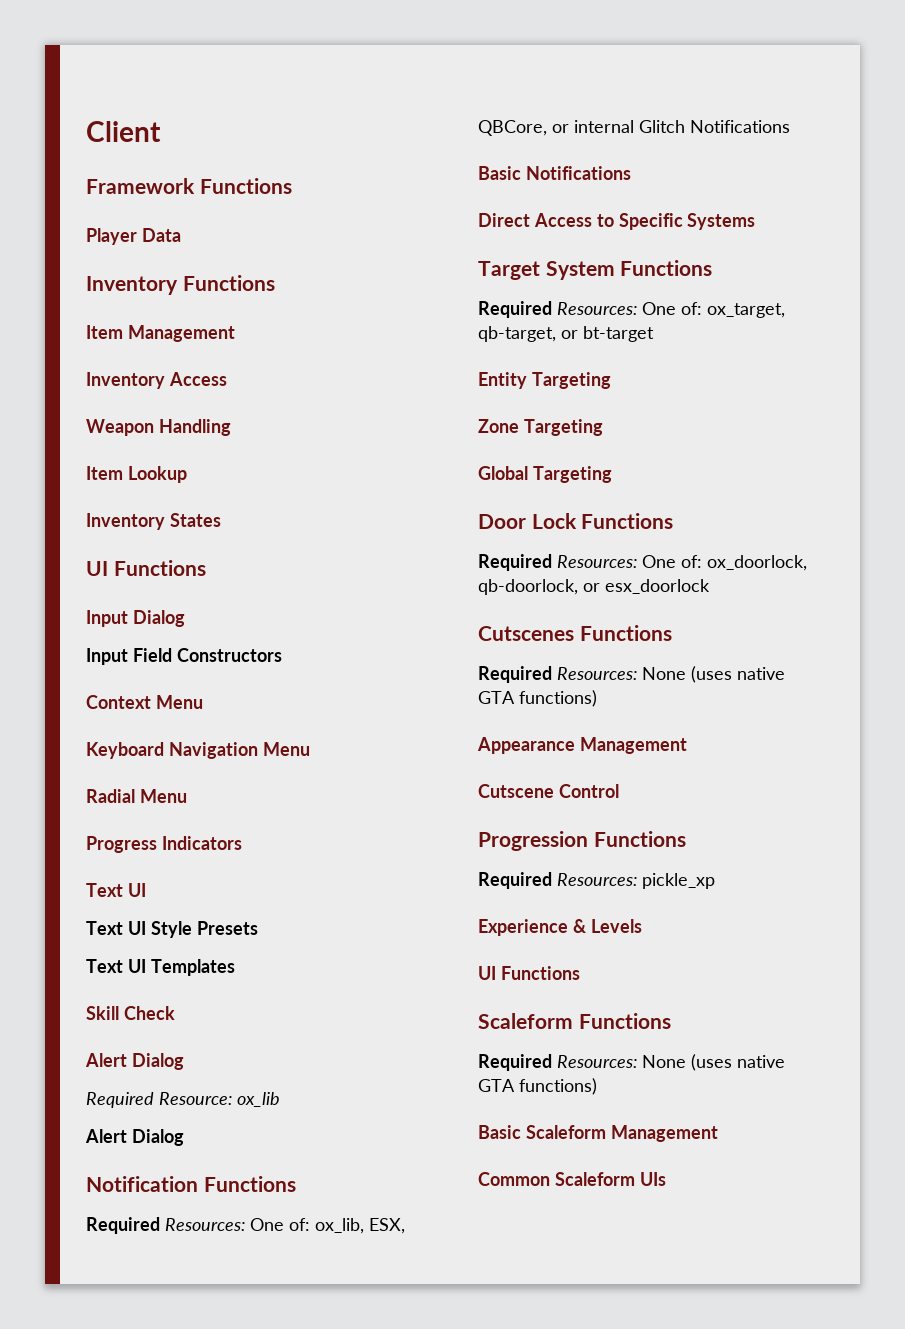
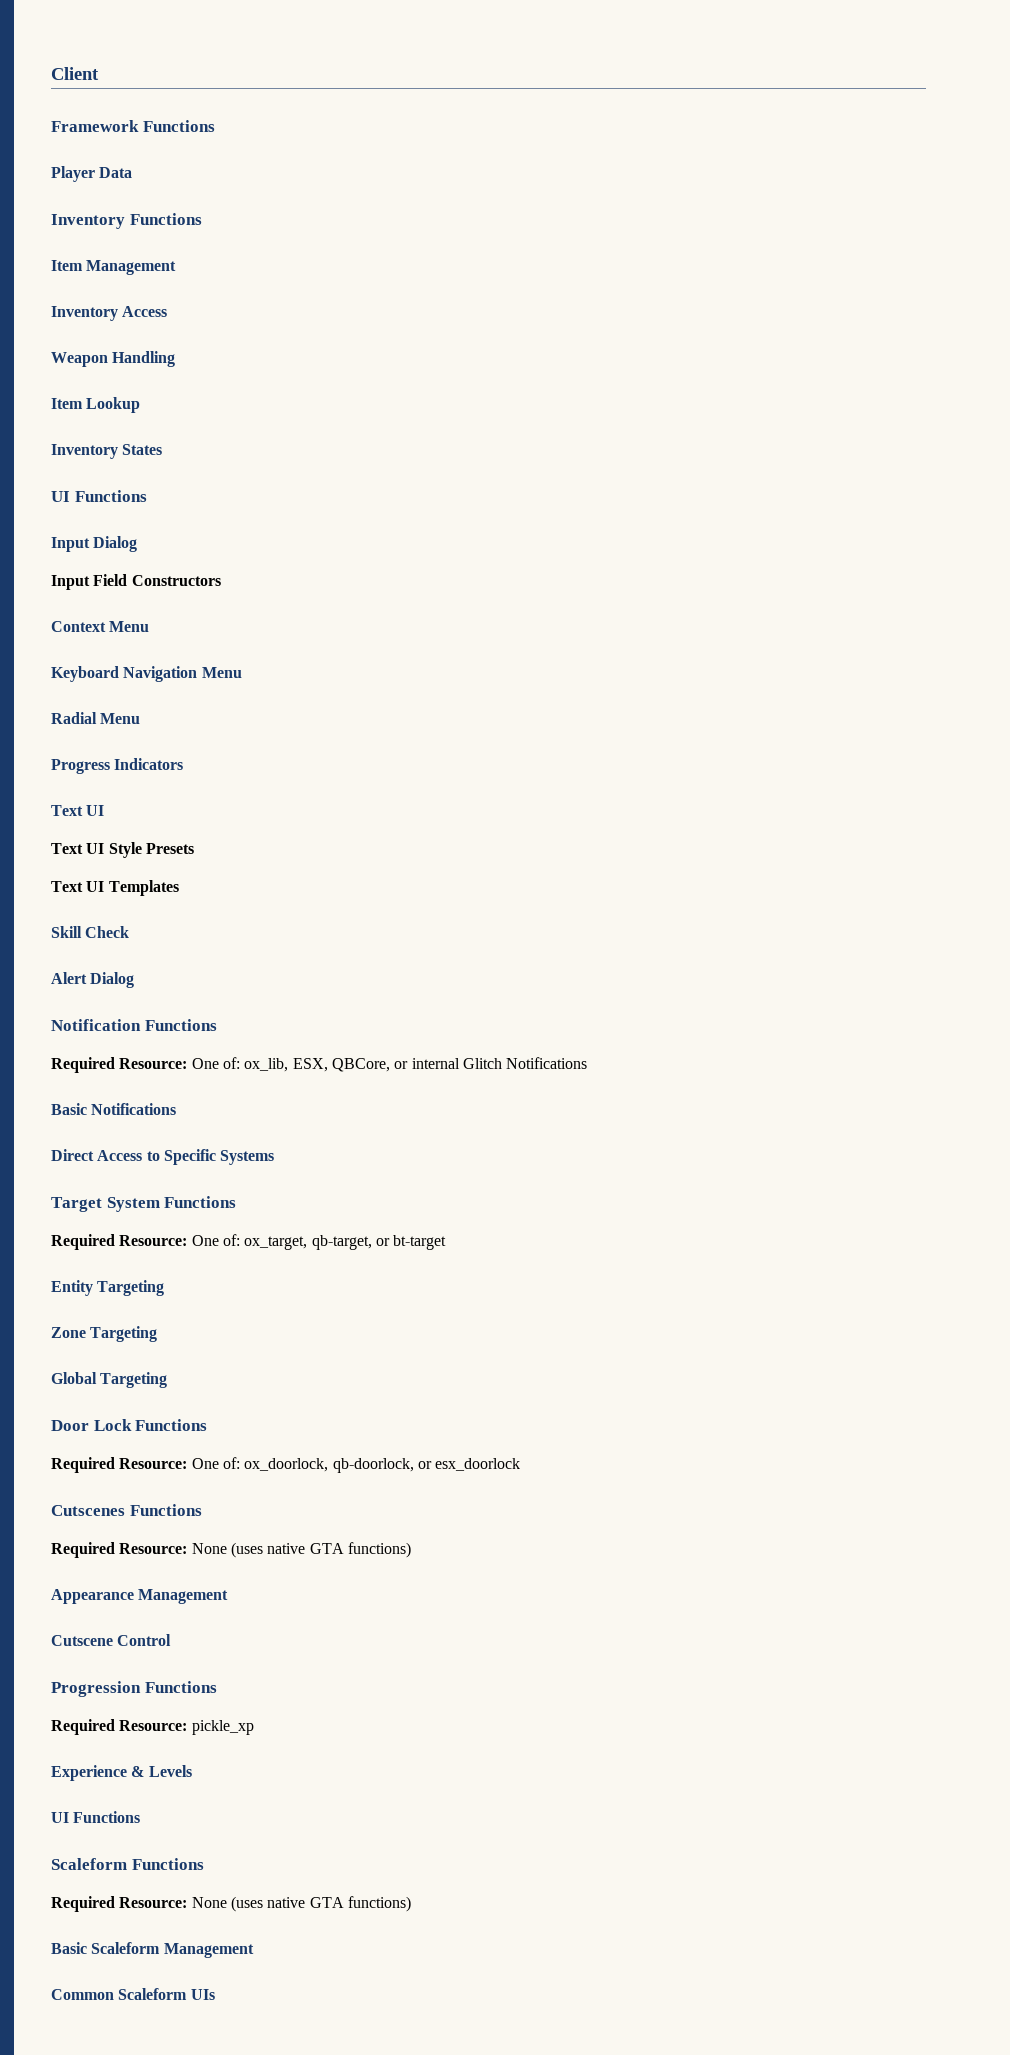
- Required Resource: ox_lib
- Alert Dialog
- Required Resources: One of: ox_lib, ESX, QBCore, or internal Glitch Notifications
+ Required Resource: One of: ox_lib, ESX, QBCore, or internal Glitch Notifications
- Required Resources: One of: ox_target, qb-target, or bt-target
+ Required Resource: One of: ox_target, qb-target, or bt-target
- Required Resources: One of: ox_doorlock, qb-doorlock, or esx_doorlock
+ Required Resource: One of: ox_doorlock, qb-doorlock, or esx_doorlock
  Cutscenes Functions
- Required Resources: None (uses native GTA functions)
+ Required Resource: None (uses native GTA functions)
- Required Resources: pickle_xp
+ Required Resource: pickle_xp
  Scaleform Functions
- Required Resources: None (uses native GTA functions)
+ Required Resource: None (uses native GTA functions)

